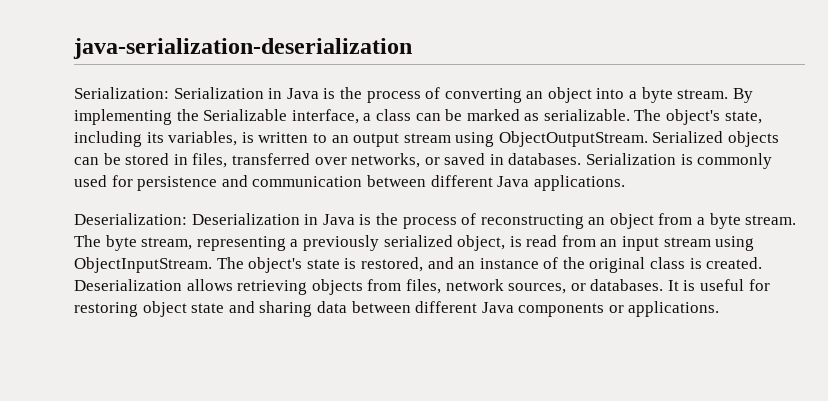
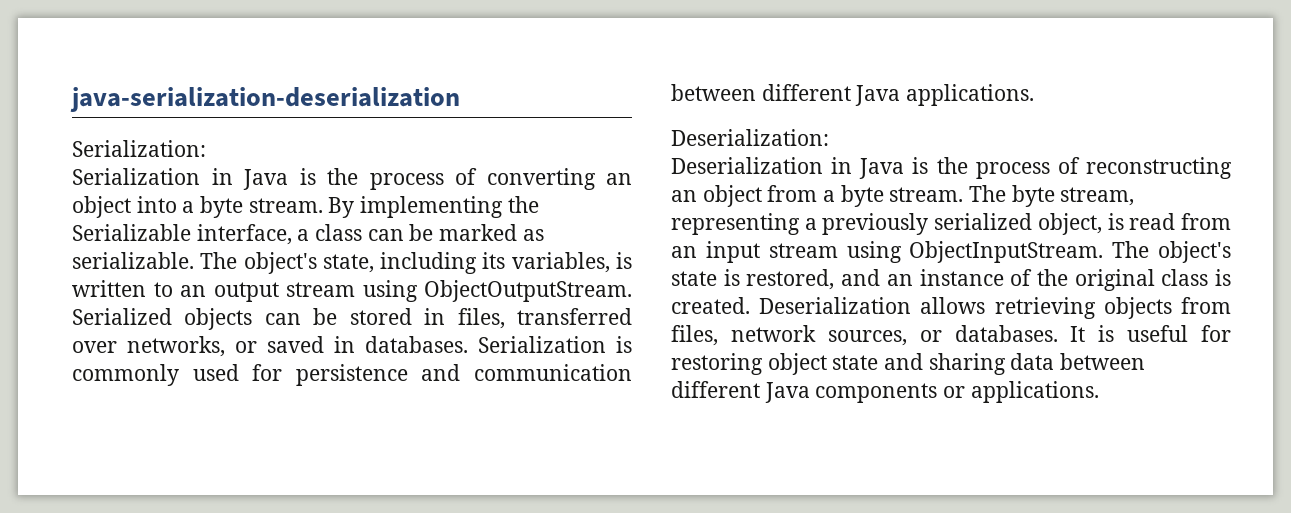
- Serialization: Serialization in Java is the process of converting an object into a byte stream.
+ Serialization:
+ Serialization in Java is the process of converting an object into a byte stream.
- Deserialization: Deserialization in Java is the process of reconstructing an object from a byte stream.
+ Deserialization:
+ Deserialization in Java is the process of reconstructing an object from a byte stream.

